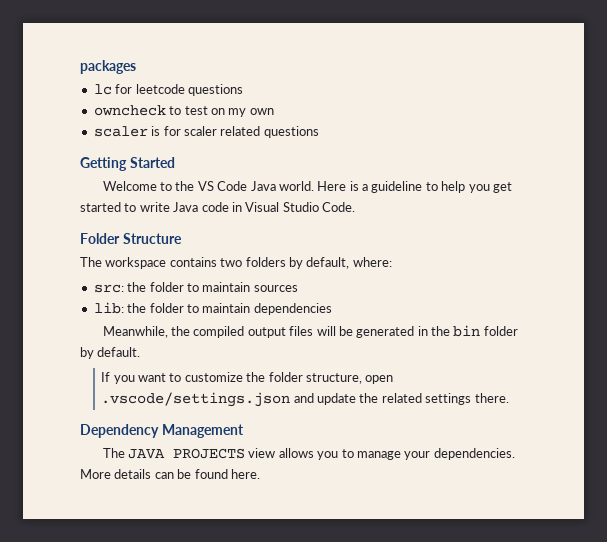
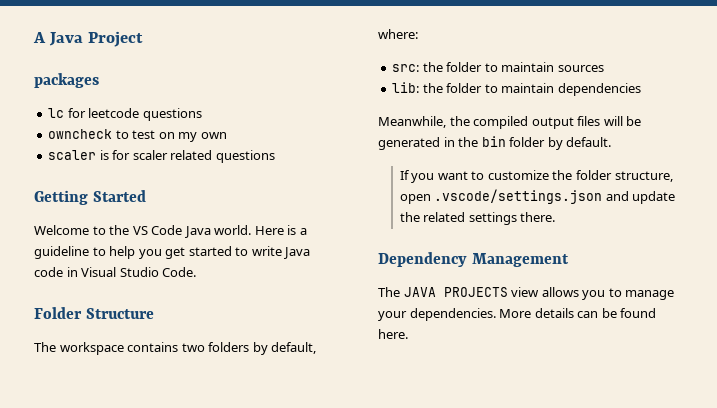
+ A Java Project

